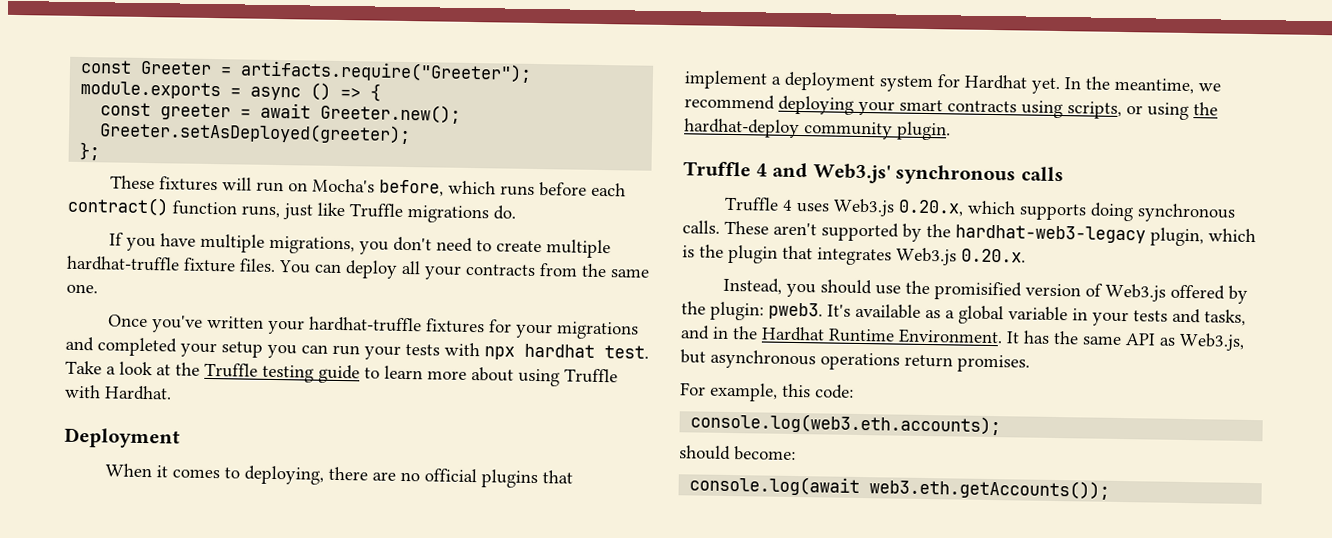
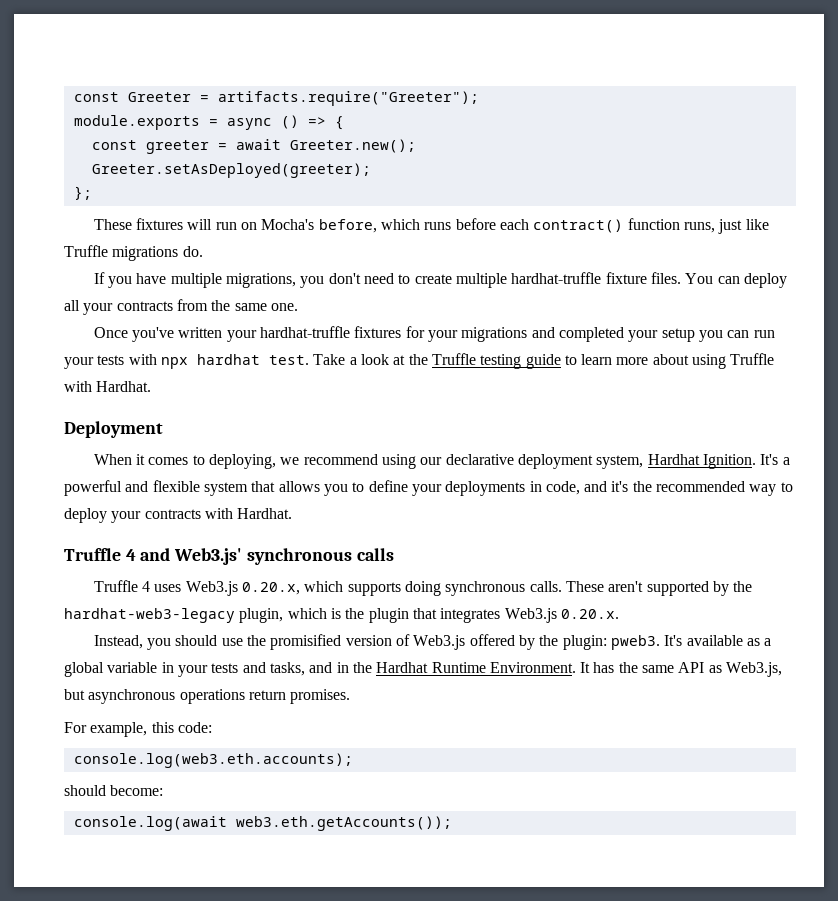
- When it comes to deploying, there are no official plugins that implement a deployment system for Hardhat yet. In the meantime, we recommend deploying your smart contracts using scripts, or using the hardhat-deploy community plugin.
+ When it comes to deploying, we recommend using our declarative deployment system, Hardhat Ignition. It's a powerful and flexible system that allows you to define your deployments in code, and it's the recommended way to deploy your contracts with Hardhat.

